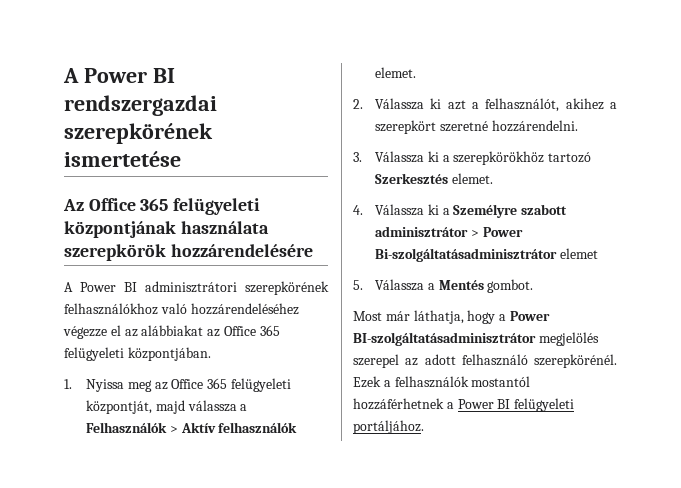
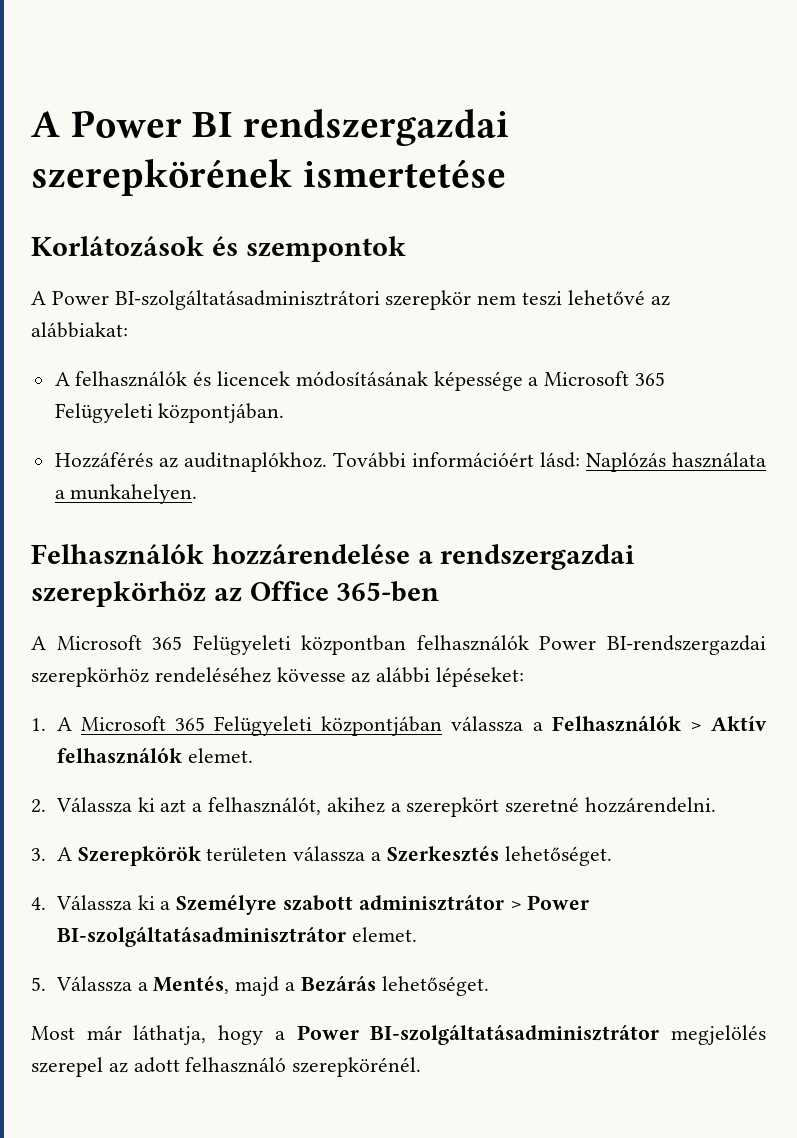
- Az Office 365 felügyeleti központjának használata szerepkörök hozzárendelésére
- A Power BI adminisztrátori szerepkörének felhasználókhoz való hozzárendeléséhez végezze el az alábbiakat az Office 365 felügyeleti központjában.
- 1. Nyissa meg az Office 365 felügyeleti központját, majd válassza a Felhasználók > Aktív felhasználók elemet.
+ Korlátozások és szempontok
+ A Power BI-szolgáltatásadminisztrátori szerepkör nem teszi lehetővé az alábbiakat:
+ A felhasználók és licencek módosításának képessége a Microsoft 365 Felügyeleti központjában.
+ Hozzáférés az auditnaplókhoz. További információért lásd: Naplózás használata a munkahelyen.
+ Felhasználók hozzárendelése a rendszergazdai szerepkörhöz az Office 365-ben
+ A Microsoft 365 Felügyeleti központban felhasználók Power BI-rendszergazdai szerepkörhöz rendeléséhez kövesse az alábbi lépéseket:
+ 1. A Microsoft 365 Felügyeleti központjában válassza a Felhasználók > Aktív felhasználók elemet.
- 3. Válassza ki a szerepkörökhöz tartozó Szerkesztés elemet.
+ 3. A Szerepkörök területen válassza a Szerkesztés lehetőséget.
- 4. Válassza ki a Személyre szabott adminisztrátor > Power Bi-szolgáltatásadminisztrátor elemet
+ 4. Válassza ki a Személyre szabott adminisztrátor > Power BI-szolgáltatásadminisztrátor elemet.
- 5. Válassza a Mentés gombot.
+ 5. Válassza a Mentés, majd a Bezárás lehetőséget.
- Ezek a felhasználók mostantól hozzáférhetnek a Power BI felügyeleti portáljához.

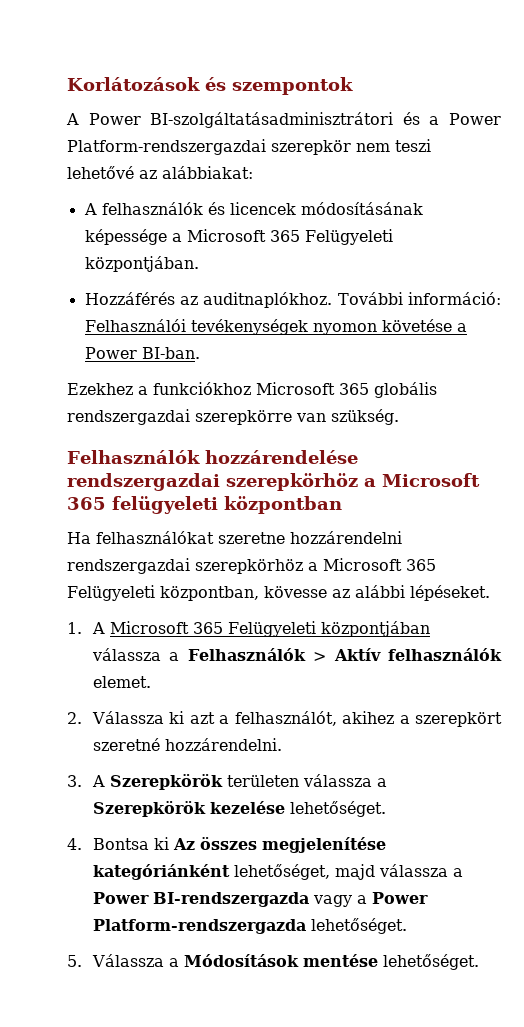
- A Power BI rendszergazdai szerepkörének ismertetése
- A Power BI-szolgáltatásadminisztrátori szerepkör nem teszi lehetővé az alábbiakat:
+ A Power BI-szolgáltatásadminisztrátori és a Power Platform-rendszergazdai szerepkör nem teszi lehetővé az alábbiakat:
- További információért lásd: Naplózás használata a munkahelyen.
+ További információ: Felhasználói tevékenységek nyomon követése a Power BI-ban.
+ Ezekhez a funkciókhoz Microsoft 365 globális rendszergazdai szerepkörre van szükség.
- Felhasználók hozzárendelése a rendszergazdai szerepkörhöz az Office 365-ben
- A Microsoft 365 Felügyeleti központban felhasználók Power BI-rendszergazdai szerepkörhöz rendeléséhez kövesse az alábbi lépéseket:
+ Felhasználók hozzárendelése rendszergazdai szerepkörhöz a Microsoft 365 felügyeleti központban
+ Ha felhasználókat szeretne hozzárendelni rendszergazdai szerepkörhöz a Microsoft 365 Felügyeleti központban, kövesse az alábbi lépéseket.
- 3. A Szerepkörök területen válassza a Szerkesztés lehetőséget.
- 4. Válassza ki a Személyre szabott adminisztrátor > Power BI-szolgáltatásadminisztrátor elemet.
- 5. Válassza a Mentés, majd a Bezárás lehetőséget.
- Most már láthatja, hogy a Power BI-szolgáltatásadminisztrátor megjelölés szerepel az adott felhasználó szerepkörénél.
+ 3. A Szerepkörök területen válassza a Szerepkörök kezelése lehetőséget.
+ 4. Bontsa ki Az összes megjelenítése kategóriánként lehetőséget, majd válassza a Power BI-rendszergazda vagy a Power Platform-rendszergazda lehetőséget.
+ 5. Válassza a Módosítások mentése lehetőséget.

